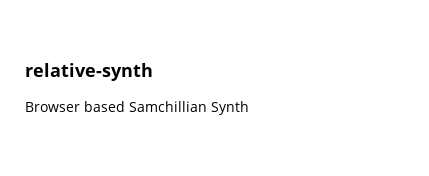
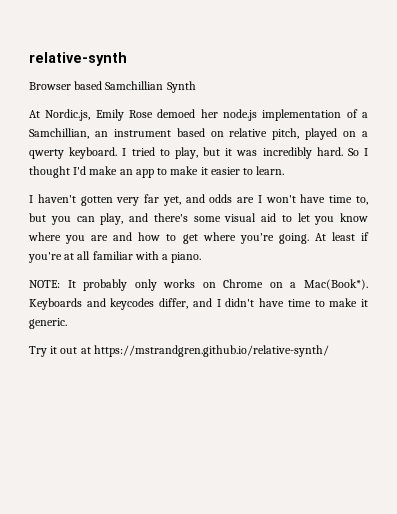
+ At Nordic.js, Emily Rose demoed her node.js implementation of a Samchillian, an instrument based on relative pitch, played on a qwerty keyboard. I tried to play, but it was incredibly hard. So I thought I'd make an app to make it easier to learn.
+ I haven't gotten very far yet, and odds are I won't have time to, but you can play, and there's some visual aid to let you know where you are and how to get where you're going. At least if you're at all familiar with a piano.
+ NOTE: It probably only works on Chrome on a Mac(Book*). Keyboards and keycodes differ, and I didn't have time to make it generic.
+ Try it out at https://mstrandgren.github.io/relative-synth/

